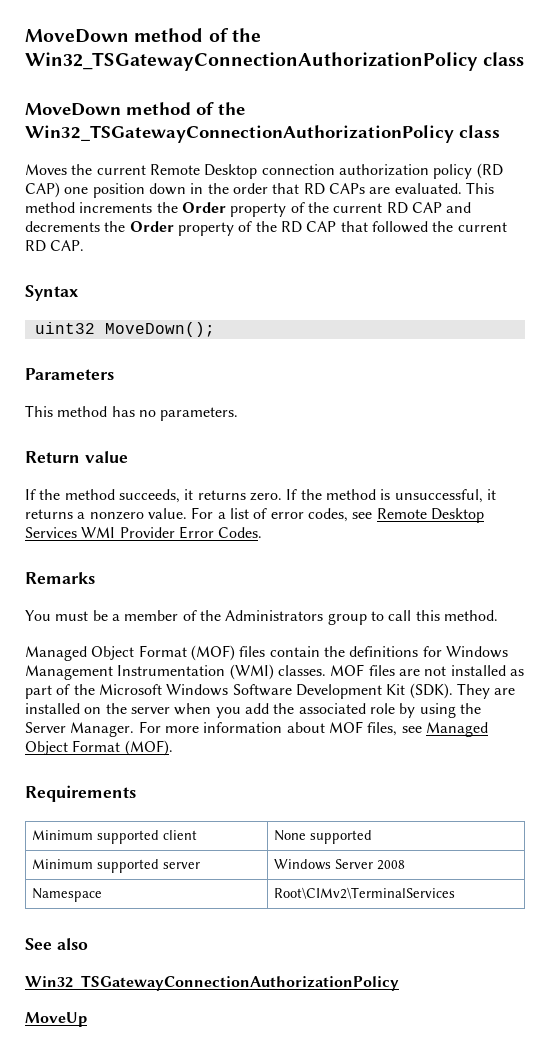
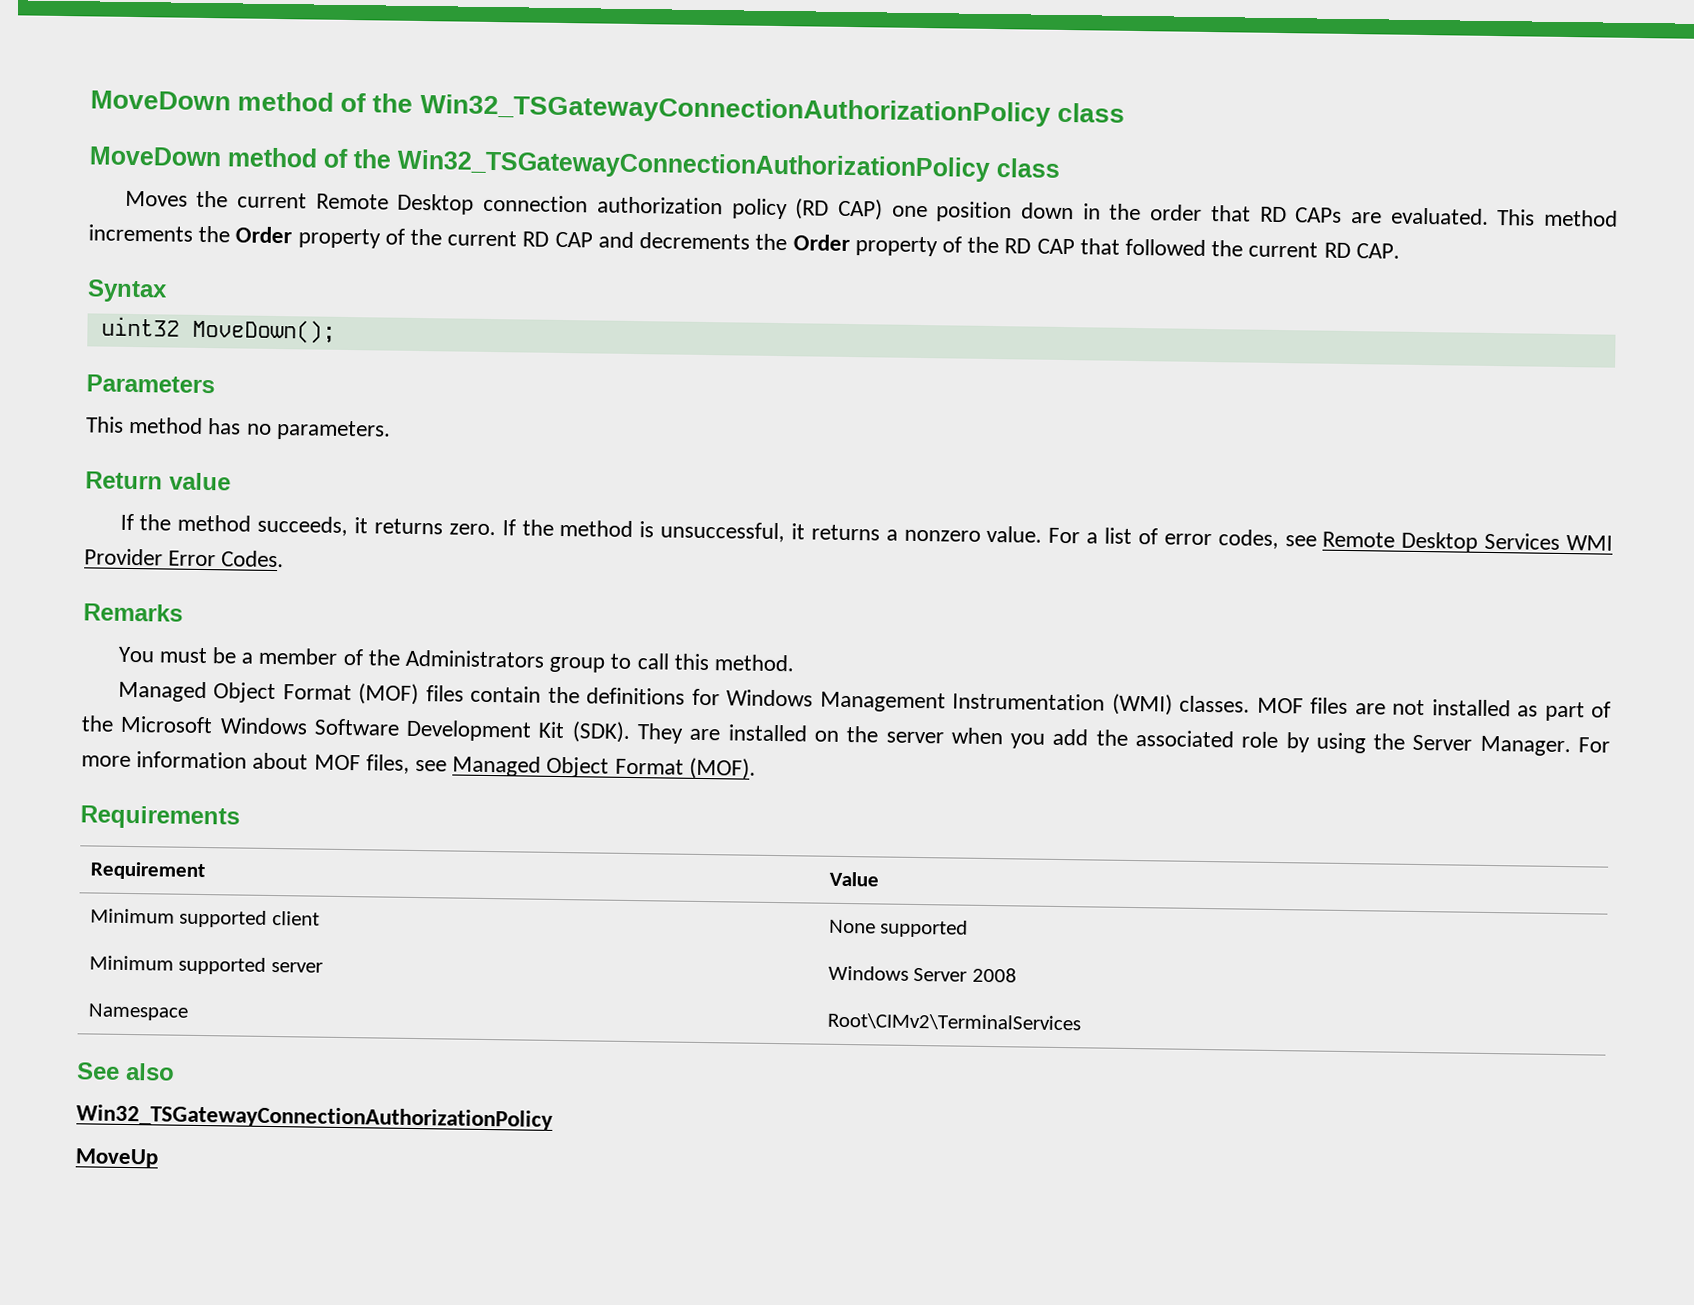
+ Requirement | Value

